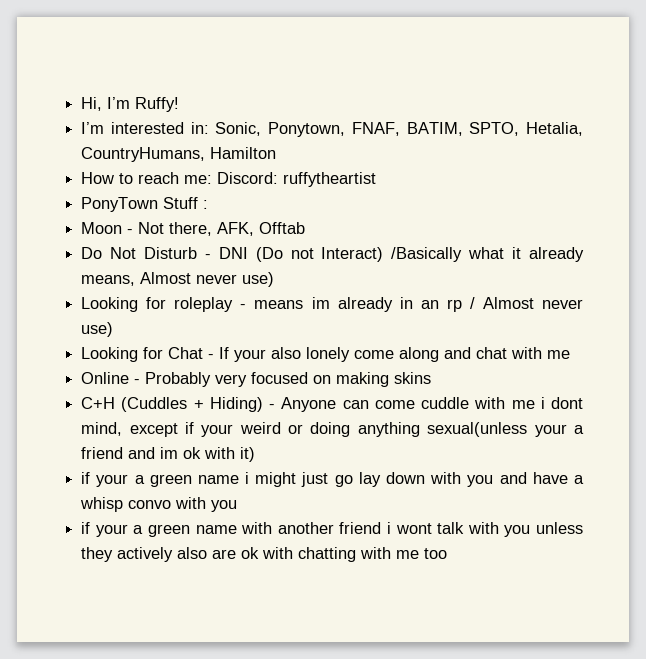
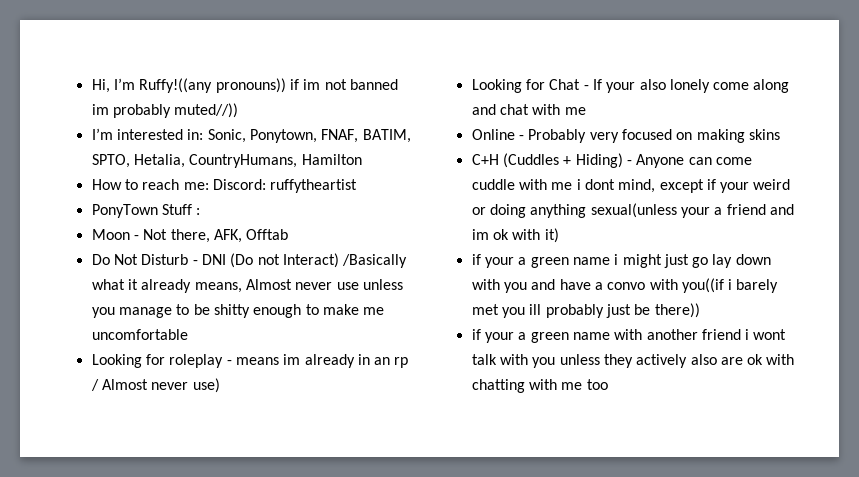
- Hi, I’m Ruffy!
+ Hi, I’m Ruffy!((any pronouns)) if im not banned im probably muted//))
- Do Not Disturb - DNI (Do not Interact) /Basically what it already means, Almost never use)
+ Do Not Disturb - DNI (Do not Interact) /Basically what it already means, Almost never use unless you manage to be shitty enough to make me uncomfortable
- if your a green name i might just go lay down with you and have a whisp convo with you
+ if your a green name i might just go lay down with you and have a convo with you((if i barely met you ill probably just be there))

